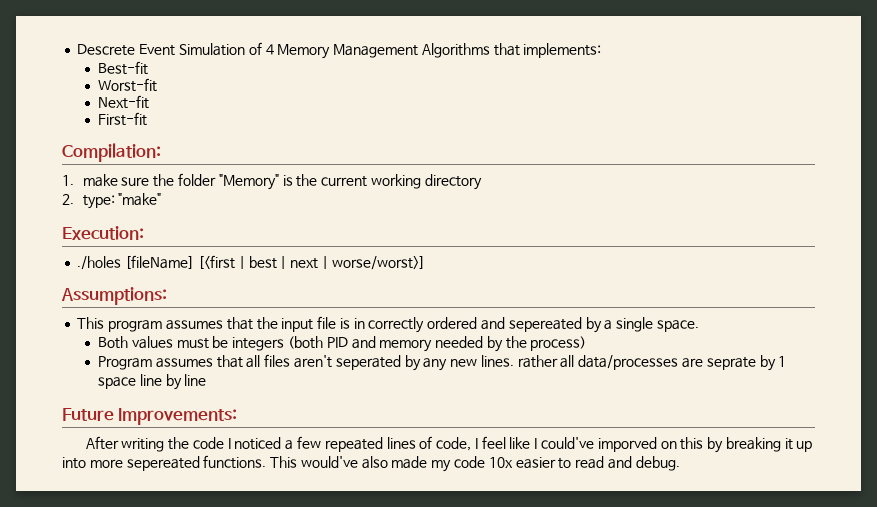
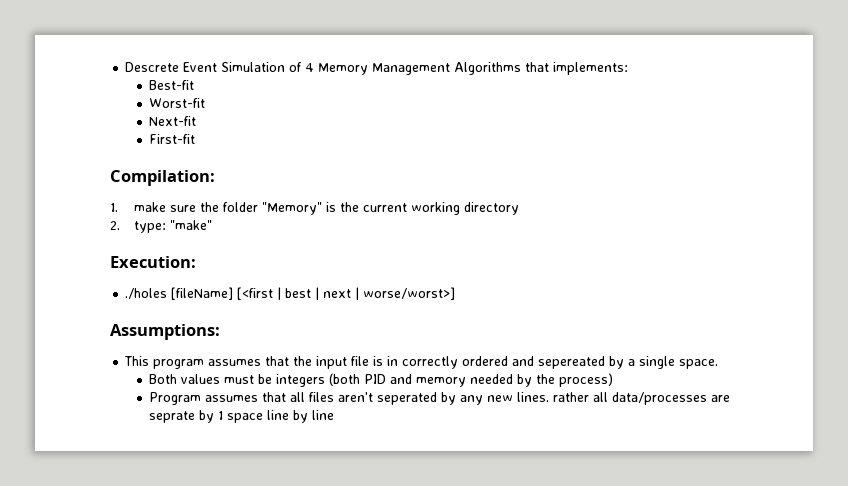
- Future Improvements:
- After writing the code I noticed a few repeated lines of code, I feel like I could've imporved on this by breaking it up into more sepereated functions. This would've also made my code 10x easier to read and debug.

